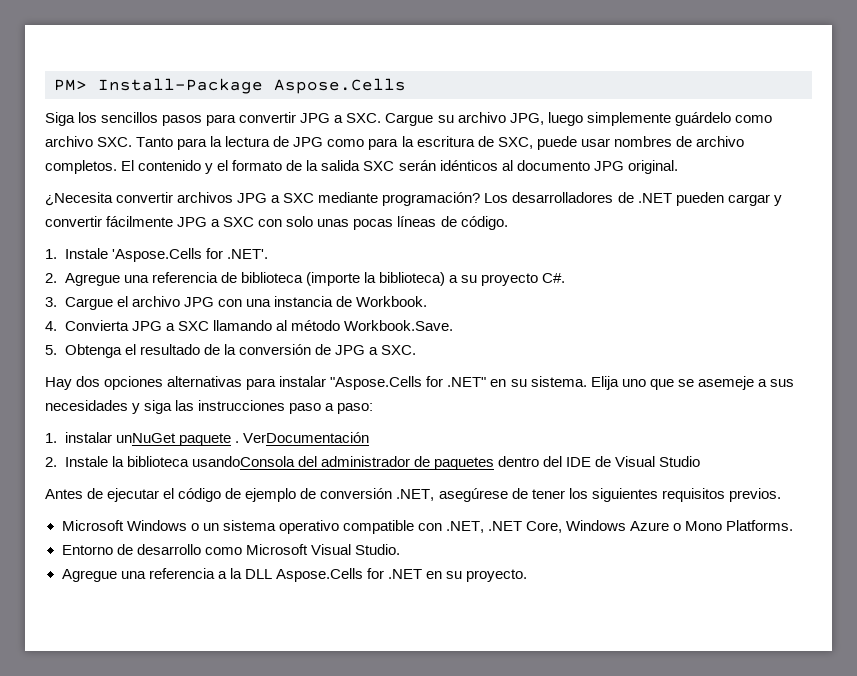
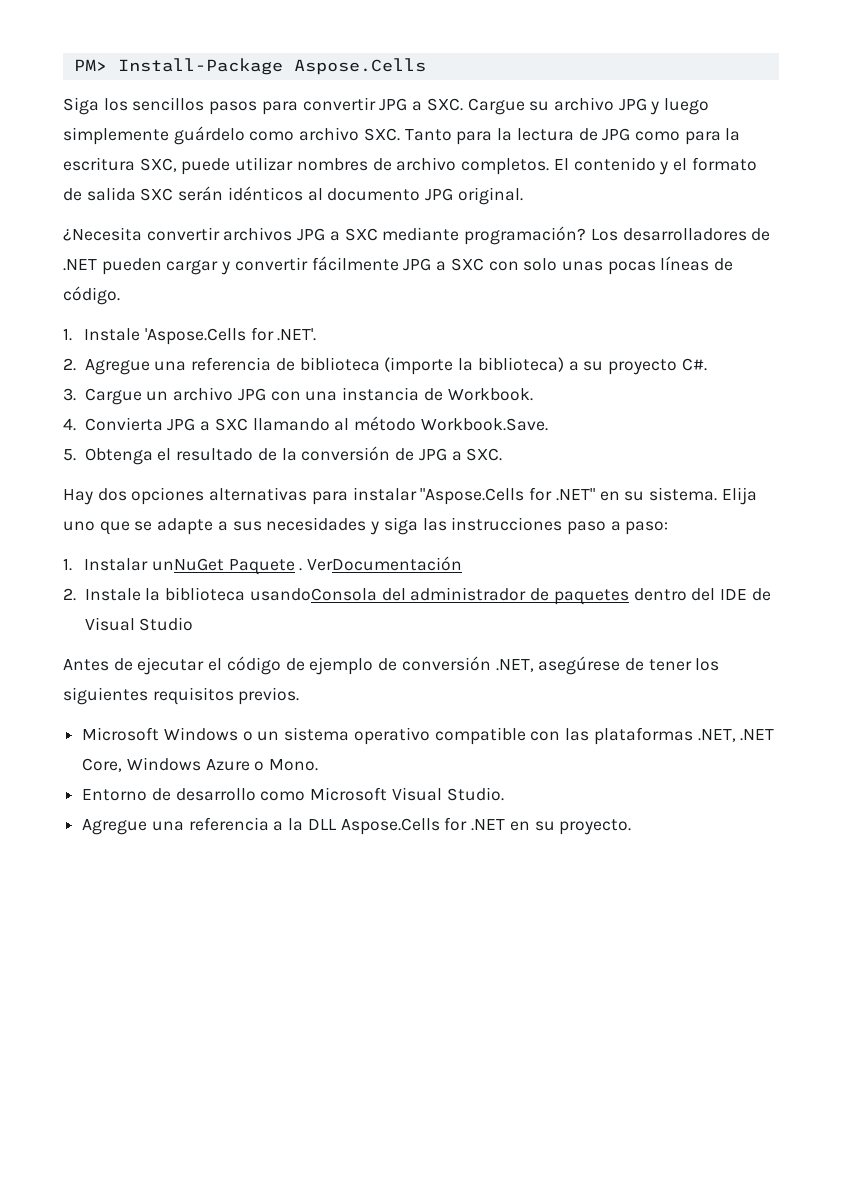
- Siga los sencillos pasos para convertir JPG a SXC. Cargue su archivo JPG, luego simplemente guárdelo como archivo SXC. Tanto para la lectura de JPG como para la escritura de SXC, puede usar nombres de archivo completos.
+ Siga los sencillos pasos para convertir JPG a SXC. Cargue su archivo JPG y luego simplemente guárdelo como archivo SXC. Tanto para la lectura de JPG como para la escritura SXC, puede utilizar nombres de archivo completos.
- El contenido y el formato de la salida SXC serán idénticos al documento JPG original.
+ El contenido y el formato de salida SXC serán idénticos al documento JPG original.
- 3. Cargue el archivo JPG con una instancia de Workbook.
+ 3. Cargue un archivo JPG con una instancia de Workbook.
- Elija uno que se asemeje a sus necesidades y siga las instrucciones paso a paso:
+ Elija uno que se adapte a sus necesidades y siga las instrucciones paso a paso:
- 1. instalar unNuGet paquete .
+ 1. Instalar unNuGet Paquete .
- Microsoft Windows o un sistema operativo compatible con .NET, .NET Core, Windows Azure o Mono Platforms.
+ Microsoft Windows o un sistema operativo compatible con las plataformas .NET, .NET Core, Windows Azure o Mono.

